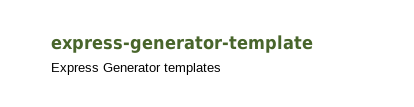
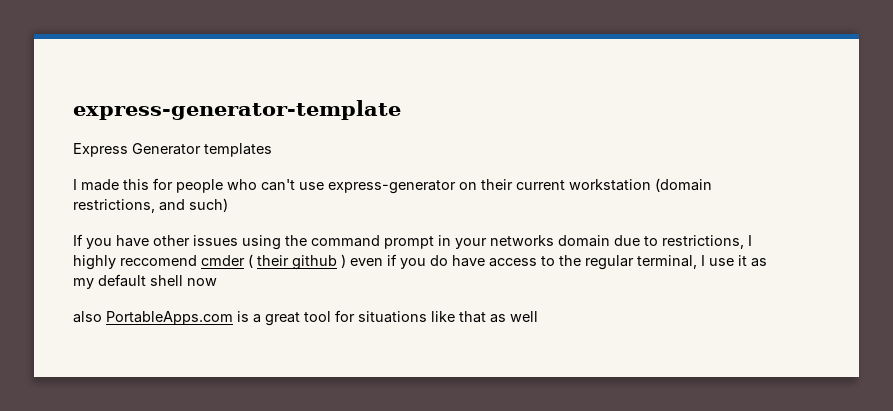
+ I made this for people who can't use express-generator on their current workstation (domain restrictions, and such)
+ If you have other issues using the command prompt in your networks domain due to restrictions, I highly reccomend cmder ( their github ) even if you do have access to the regular terminal, I use it as my default shell now
+ also PortableApps.com is a great tool for situations like that as well

